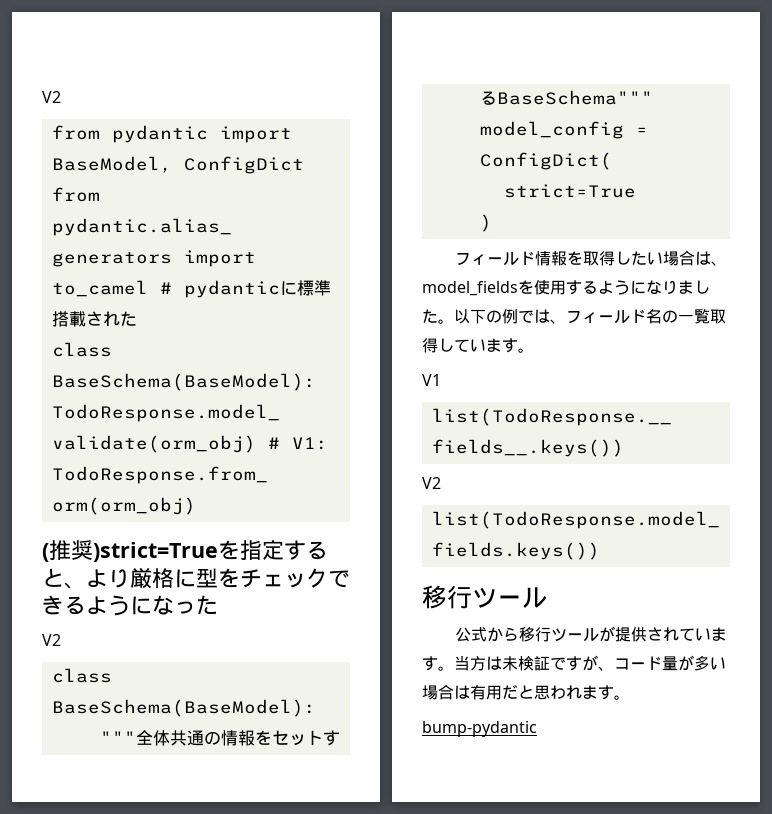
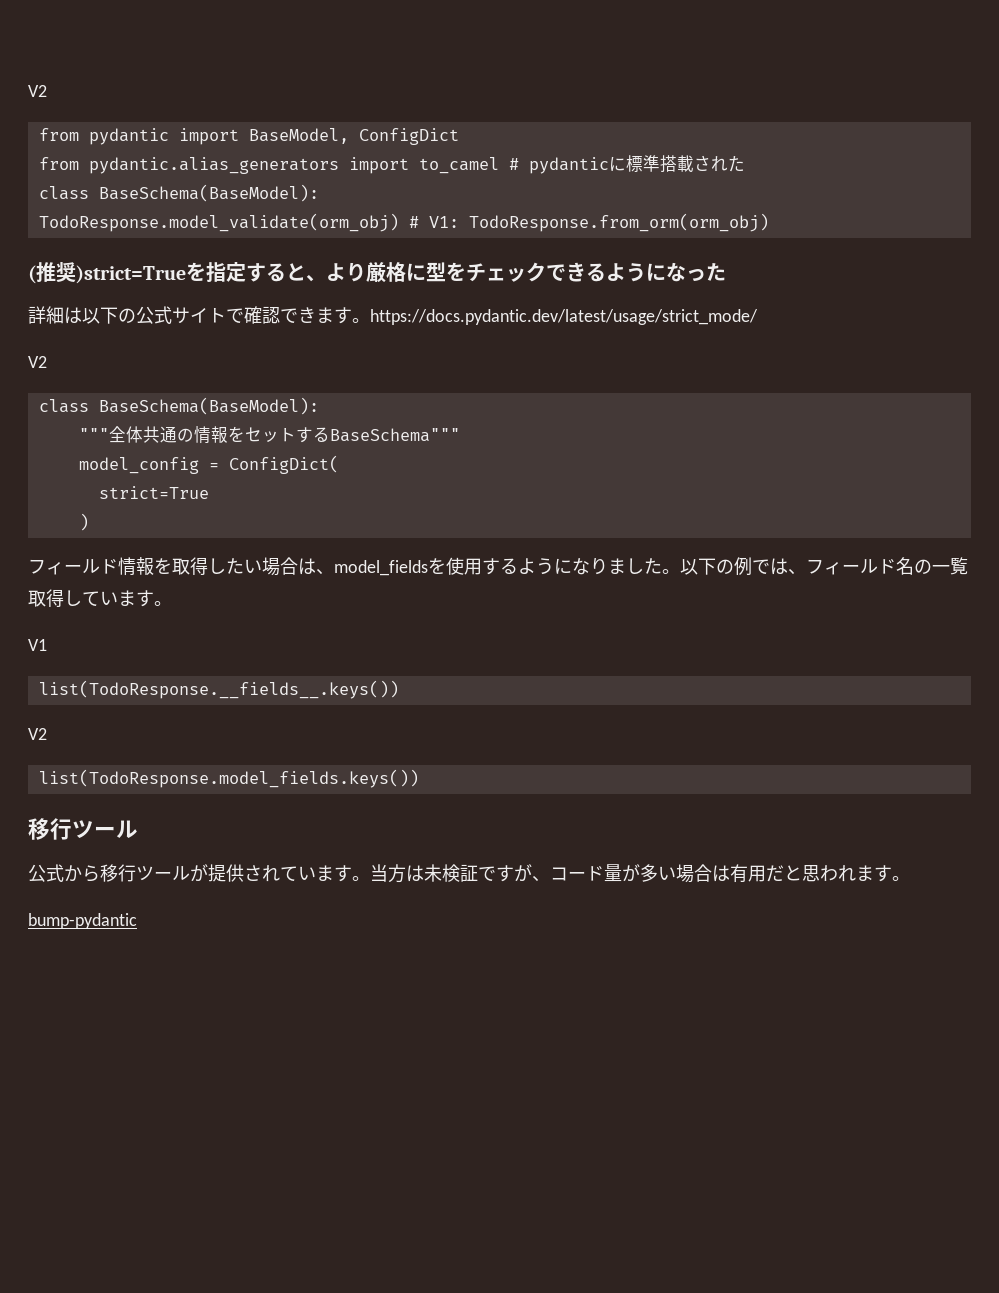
+ 詳細は以下の公式サイトで確認できます。https://docs.pydantic.dev/latest/usage/strict_mode/

